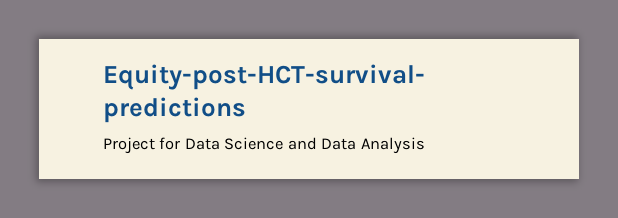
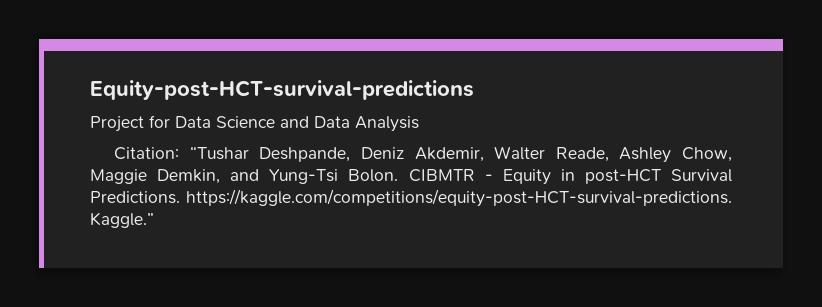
+ Citation: “Tushar Deshpande, Deniz Akdemir, Walter Reade, Ashley Chow, Maggie Demkin, and Yung-Tsi Bolon. CIBMTR - Equity in post-HCT Survival Predictions. https://kaggle.com/competitions/equity-post-HCT-survival-predictions. Kaggle.”

